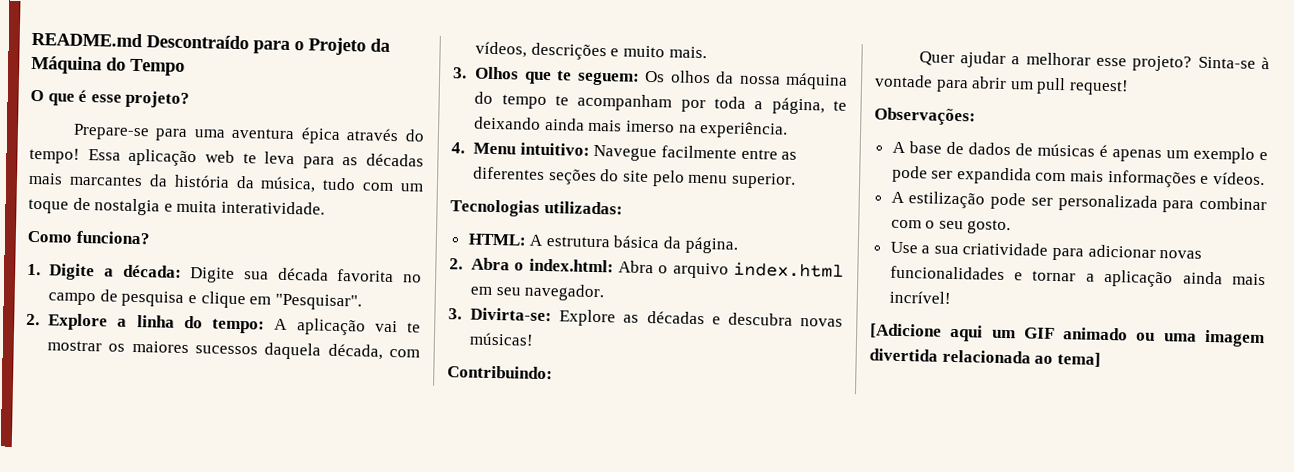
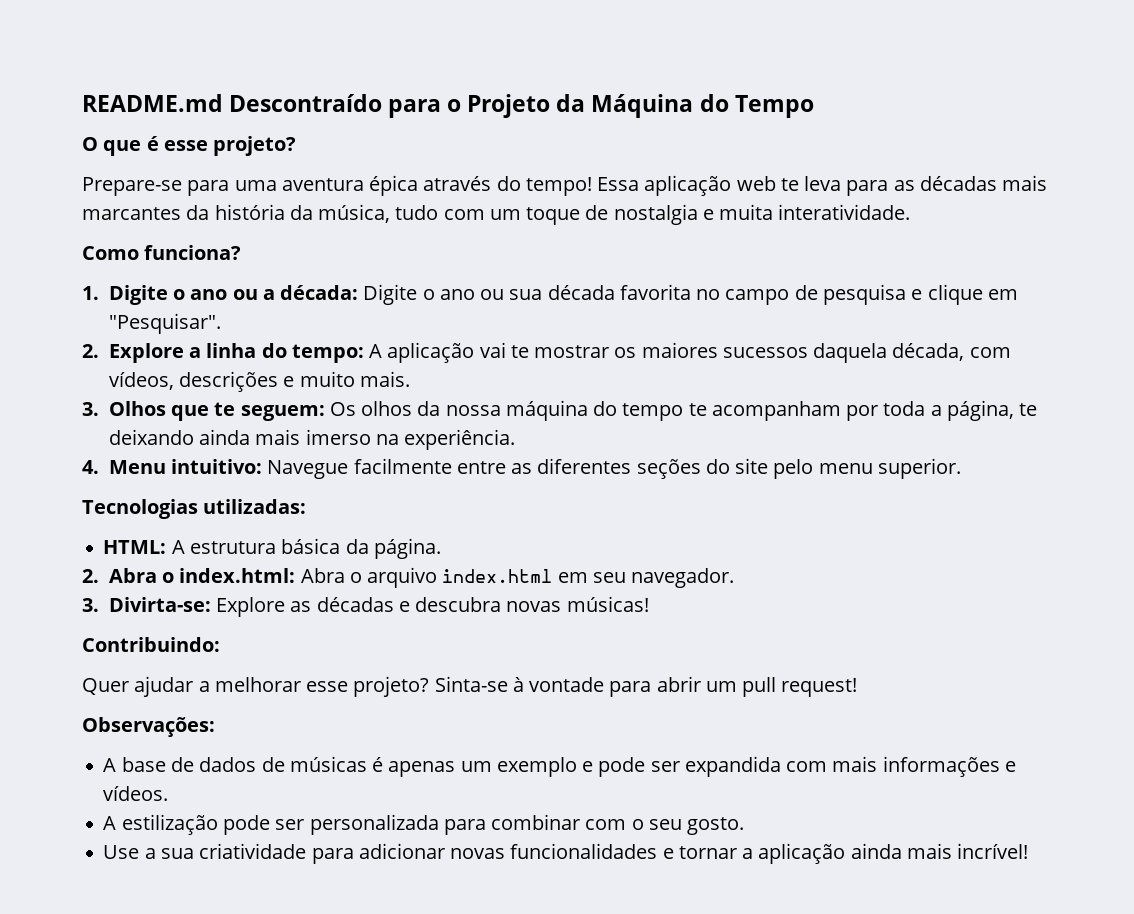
- 1. Digite a década: Digite sua década favorita no campo de pesquisa e clique em "Pesquisar".
+ 1. Digite o ano ou a década: Digite o ano ou sua década favorita no campo de pesquisa e clique em "Pesquisar".
- [Adicione aqui um GIF animado ou uma imagem divertida relacionada ao tema]

